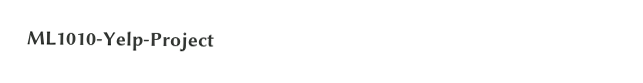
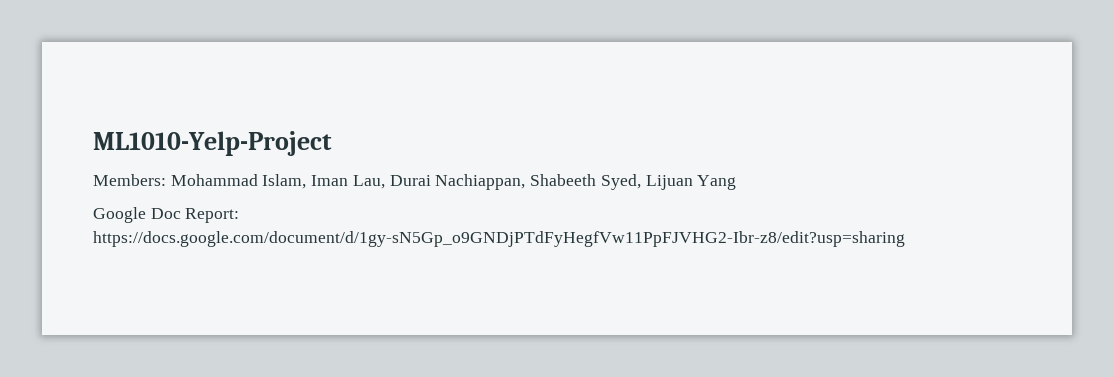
+ Members: Mohammad Islam, Iman Lau, Durai Nachiappan, Shabeeth Syed, Lijuan Yang
+ Google Doc Report: https://docs.google.com/document/d/1gy-sN5Gp_o9GNDjPTdFyHegfVw11PpFJVHG2-Ibr-z8/edit?usp=sharing

